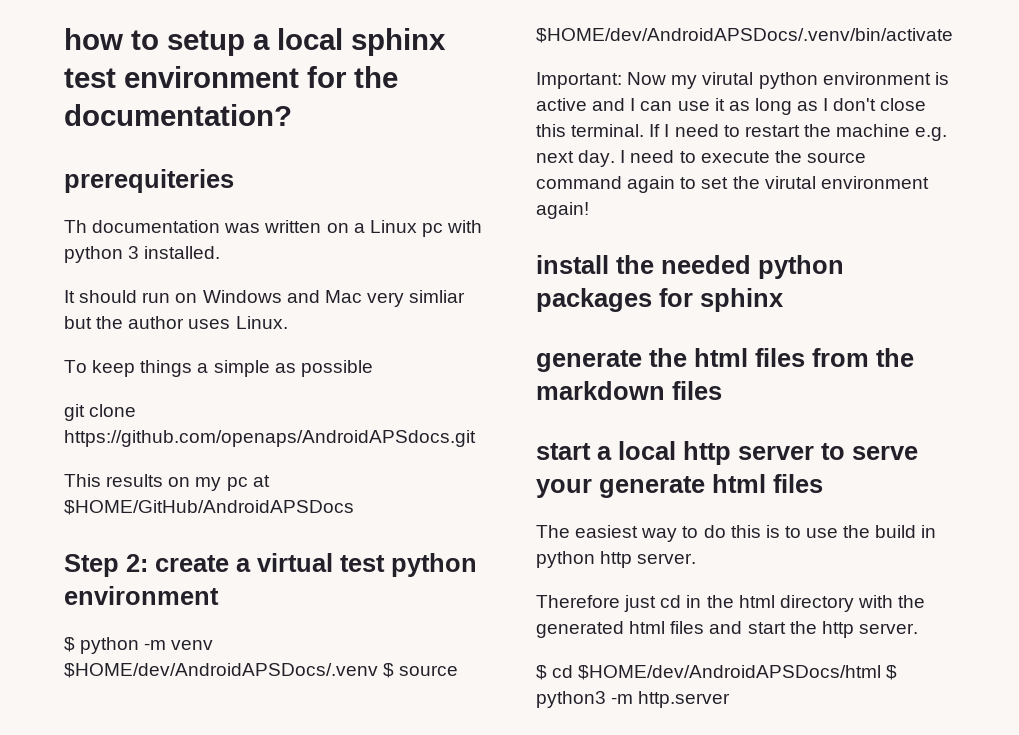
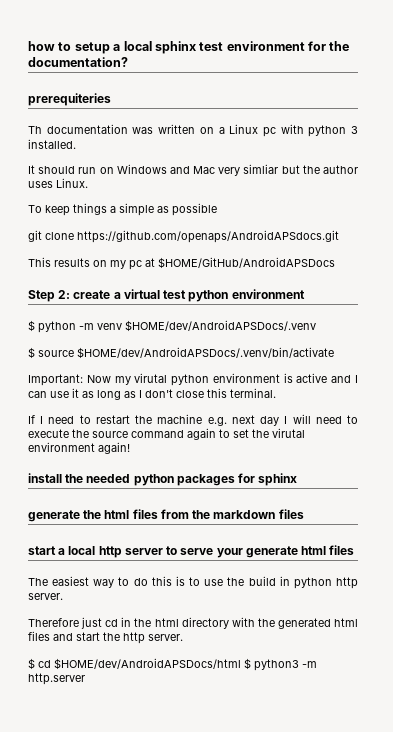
- $ python -m venv $HOME/dev/AndroidAPSDocs/.venv $ source $HOME/dev/AndroidAPSDocs/.venv/bin/activate
+ $ python -m venv $HOME/dev/AndroidAPSDocs/.venv
+ $ source $HOME/dev/AndroidAPSDocs/.venv/bin/activate
- Important: Now my virutal python environment is active and I can use it as long as I don't close this terminal. If I need to restart the machine e.g. next day. I need to execute the source command again to set the virutal environment again!
+ Important: Now my virutal python environment is active and I can use it as long as I don't close this terminal.
+ If I need to restart the machine e.g. next day I will need to execute the source command again to set the virutal environment again!

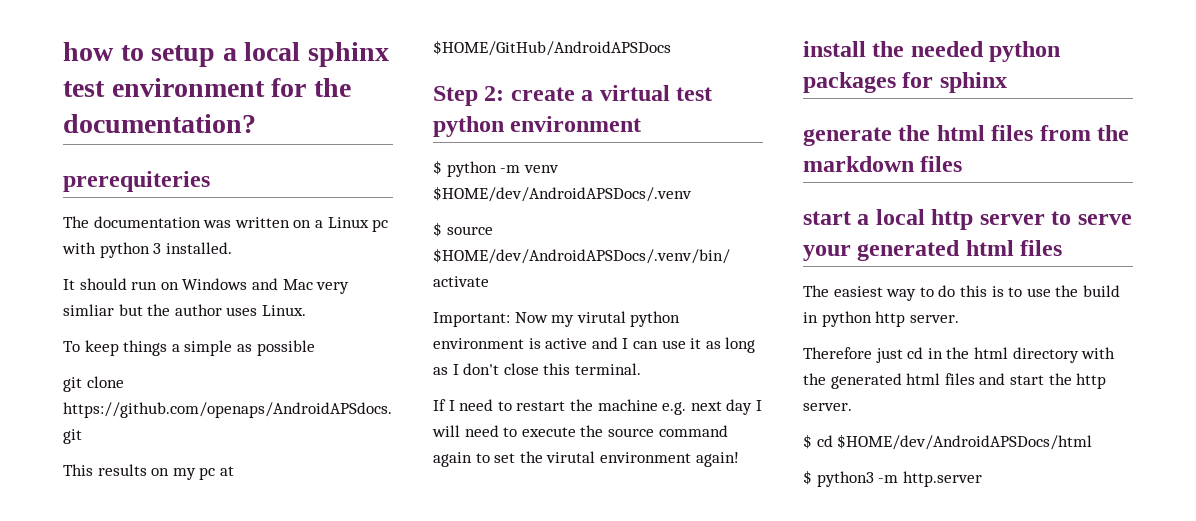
- Th documentation was written on a Linux pc with python 3 installed.
+ The documentation was written on a Linux pc with python 3 installed.
- start a local http server to serve your generate html files
+ start a local http server to serve your generated html files
- $ cd $HOME/dev/AndroidAPSDocs/html $ python3 -m http.server
+ $ cd $HOME/dev/AndroidAPSDocs/html
+ $ python3 -m http.server

